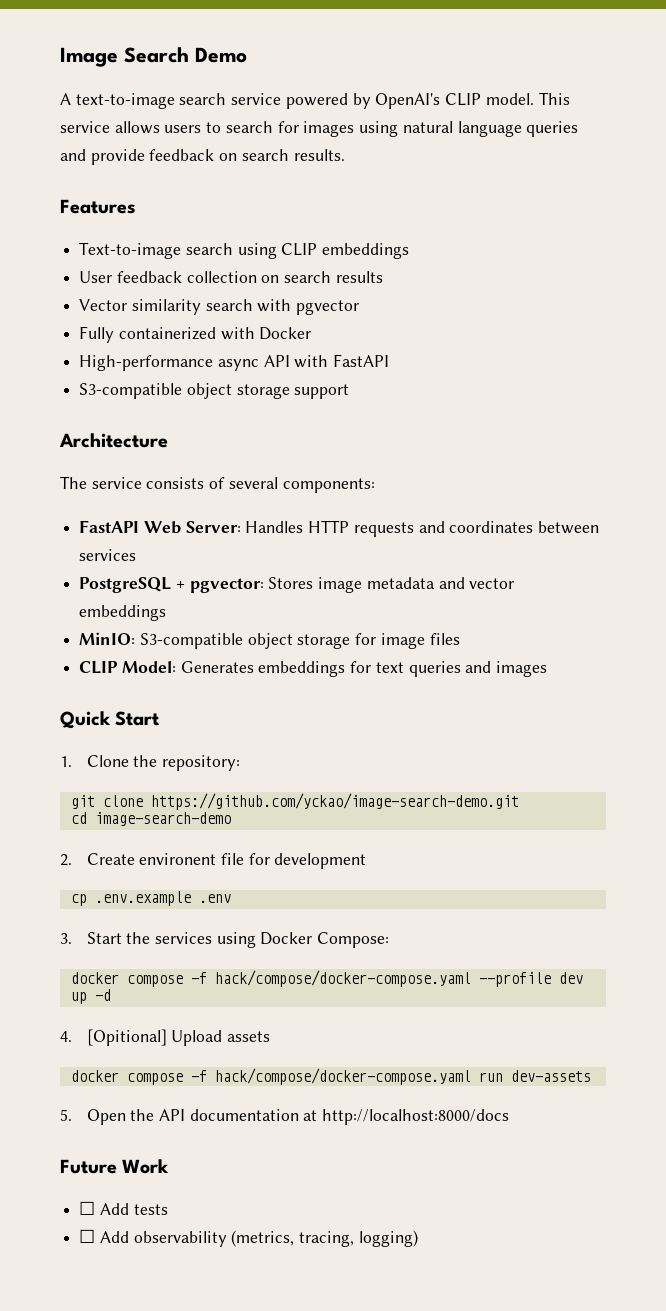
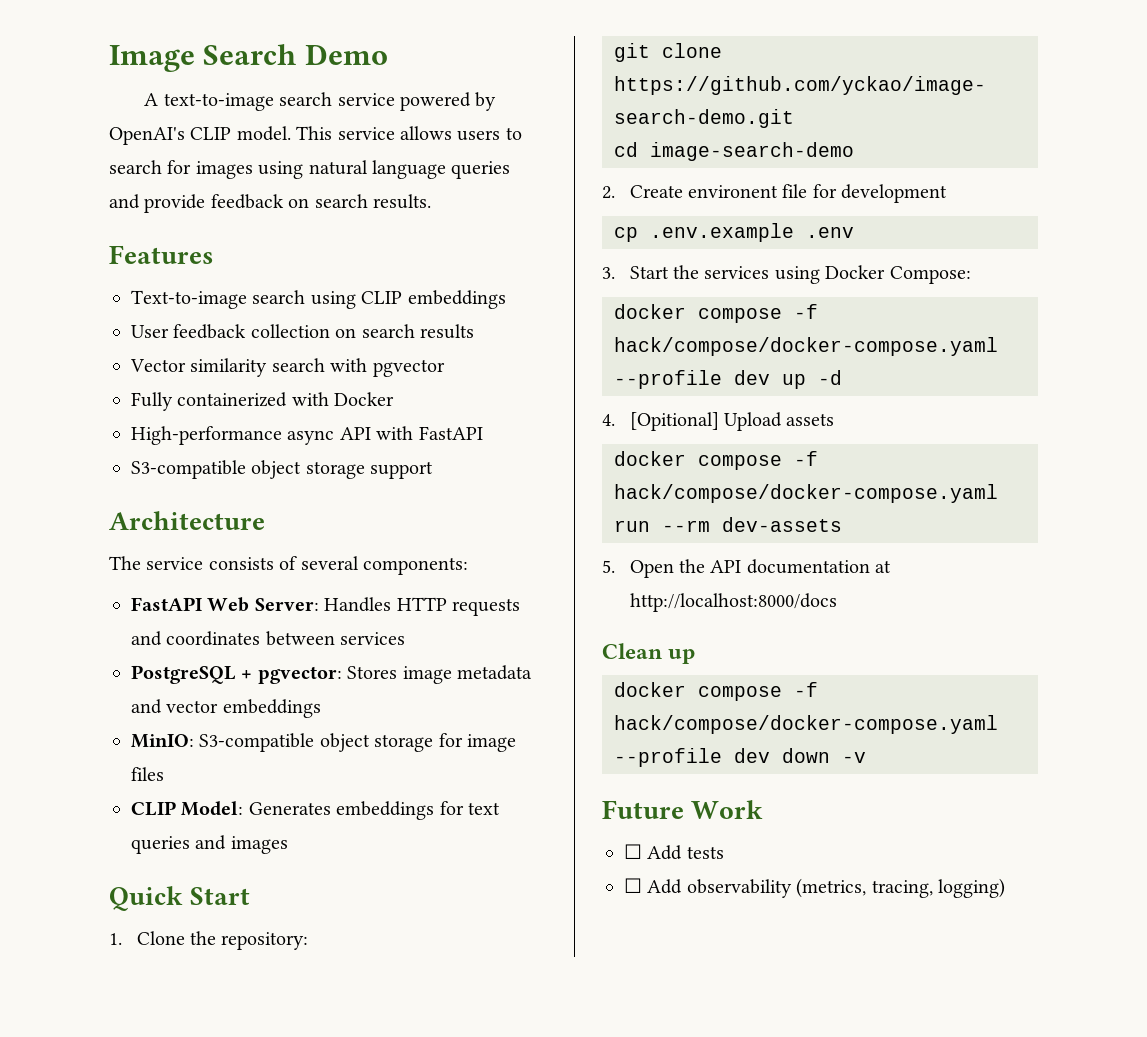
- docker compose -f hack/compose/docker-compose.yaml run dev-assets
+ docker compose -f hack/compose/docker-compose.yaml run --rm dev-assets
+ Clean up
+ docker compose -f hack/compose/docker-compose.yaml --profile dev down -v

